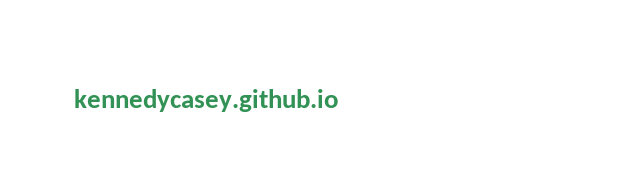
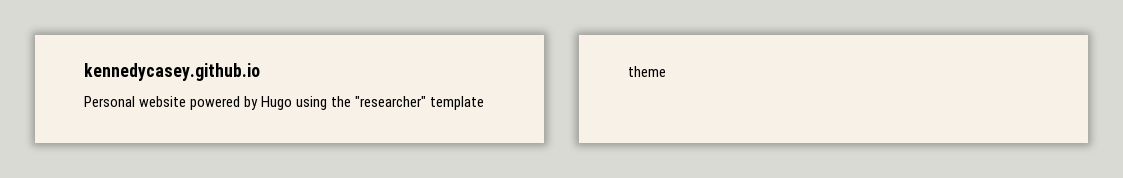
+ Personal website powered by Hugo using the "researcher" template theme

